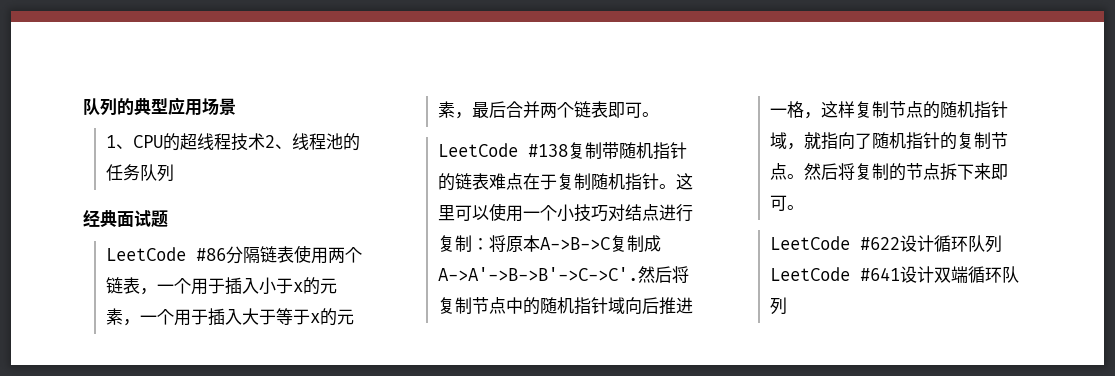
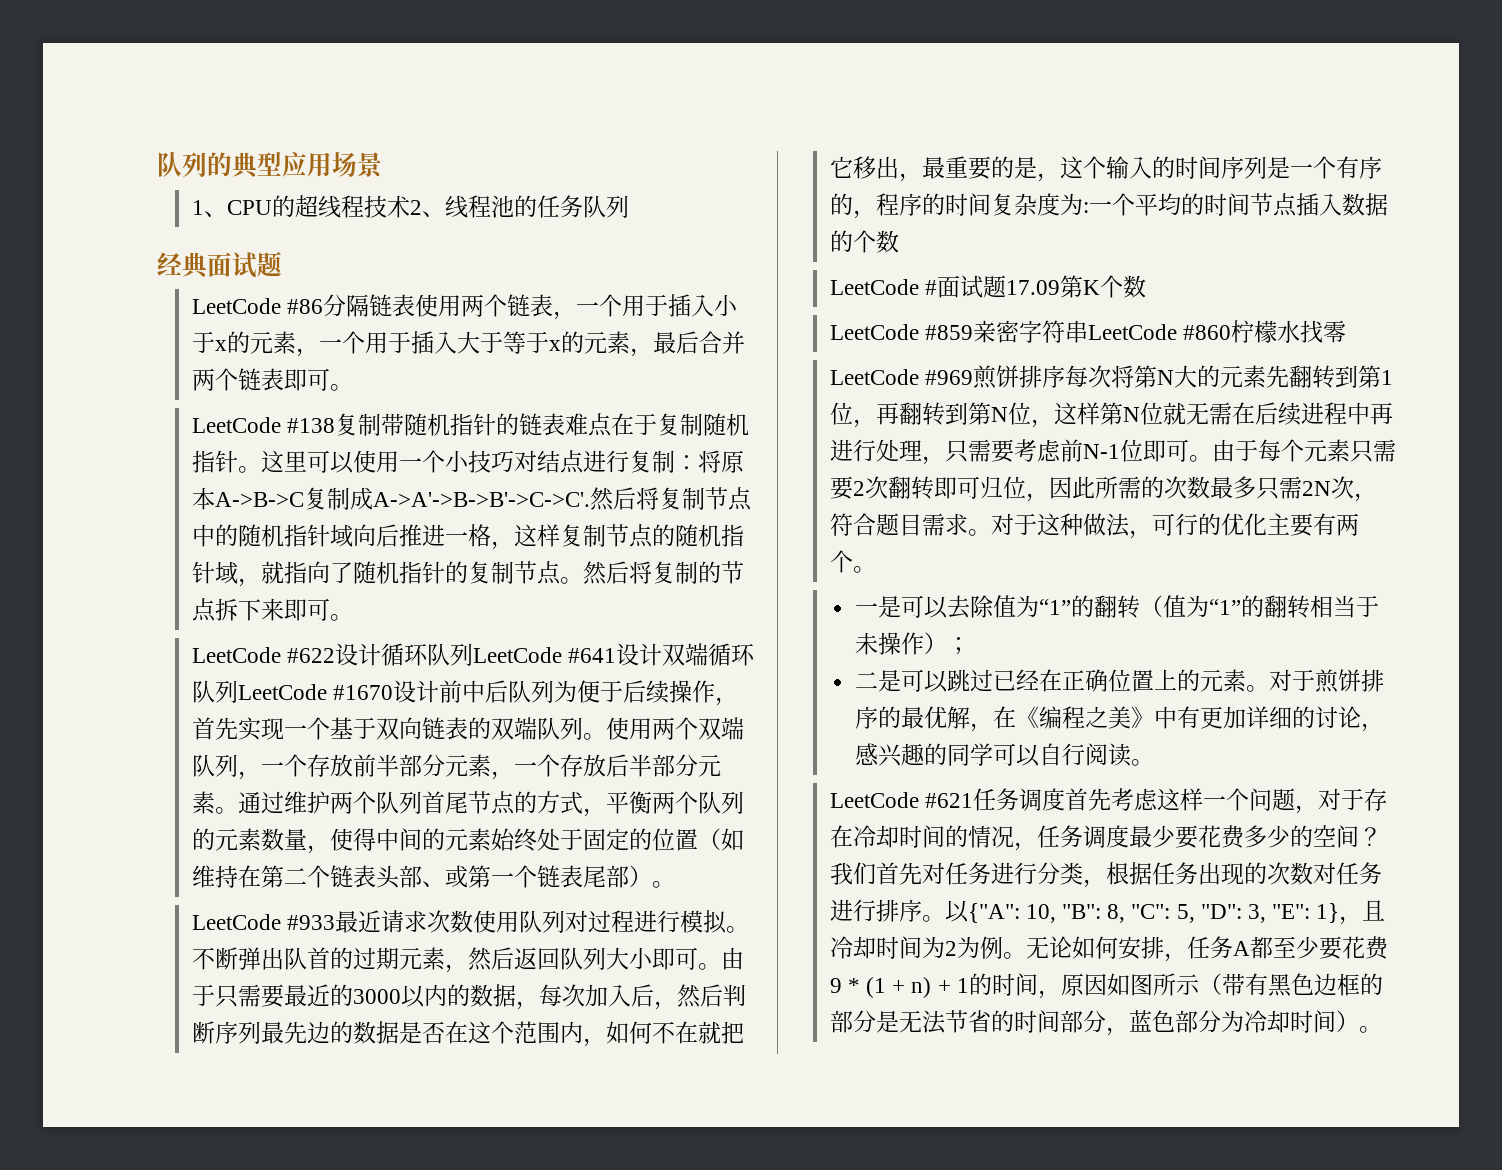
- LeetCode #622设计循环队列LeetCode #641设计双端循环队列
+ LeetCode #622设计循环队列LeetCode #641设计双端循环队列LeetCode #1670设计前中后队列为便于后续操作，首先实现一个基于双向链表的双端队列。使用两个双端队列，一个存放前半部分元素，一个存放后半部分元素。通过维护两个队列首尾节点的方式，平衡两个队列的元素数量，使得中间的元素始终处于固定的位置（如维持在第二个链表头部、或第一个链表尾部）。
+ LeetCode #933最近请求次数使用队列对过程进行模拟。不断弹出队首的过期元素，然后返回队列大小即可。由于只需要最近的3000以内的数据，每次加入后，然后判断序列最先边的数据是否在这个范围内，如何不在就把它移出，最重要的是，这个输入的时间序列是一个有序的，程序的时间复杂度为:一个平均的时间节点插入数据的个数
+ LeetCode #面试题17.09第K个数
+ LeetCode #859亲密字符串LeetCode #860柠檬水找零
+ LeetCode #969煎饼排序每次将第N大的元素先翻转到第1位，再翻转到第N位，这样第N位就无需在后续进程中再进行处理，只需要考虑前N-1位即可。由于每个元素只需要2次翻转即可归位，因此所需的次数最多只需2N次，符合题目需求。对于这种做法，可行的优化主要有两个。
+ 一是可以去除值为“1”的翻转（值为“1”的翻转相当于未操作）；
+ 二是可以跳过已经在正确位置上的元素。对于煎饼排序的最优解，在《编程之美》中有更加详细的讨论，感兴趣的同学可以自行阅读。
+ LeetCode #621任务调度首先考虑这样一个问题，对于存在冷却时间的情况，任务调度最少要花费多少的空间？我们首先对任务进行分类，根据任务出现的次数对任务进行排序。以{"A": 10, "B": 8, "C": 5, "D": 3, "E": 1}，且冷却时间为2为例。无论如何安排，任务A都至少要花费9 * (1 + n) + 1的时间，原因如图所示（带有黑色边框的部分是无法节省的时间部分，蓝色部分为冷却时间）。

